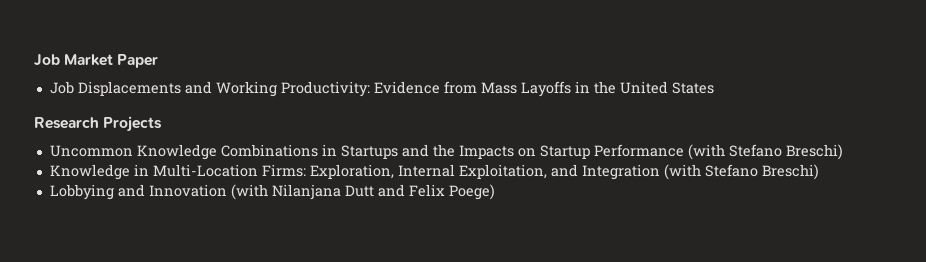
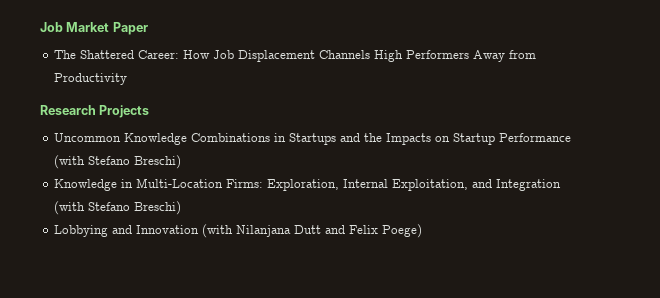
- Job Displacements and Working Productivity: Evidence from Mass Layoffs in the United States
+ The Shattered Career: How Job Displacement Channels High Performers Away from Productivity

